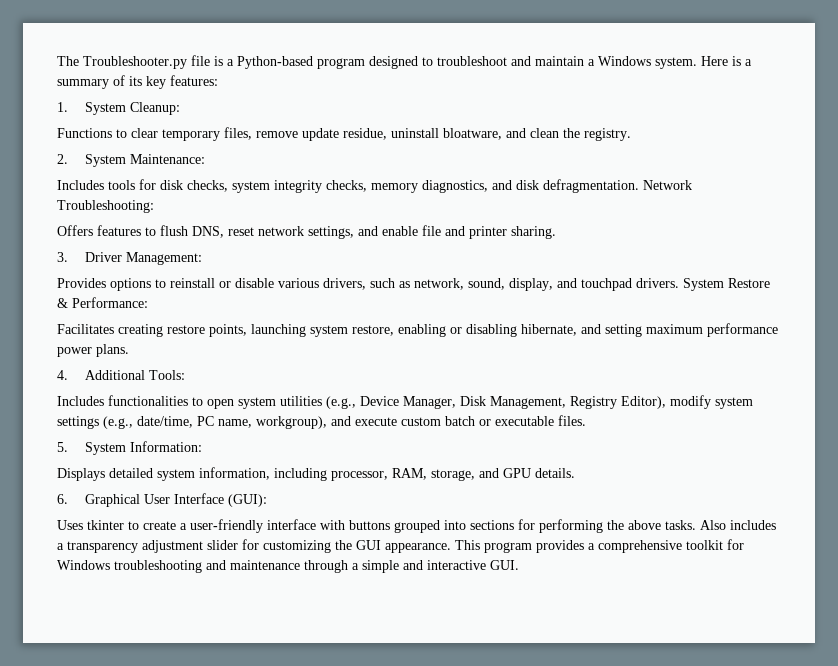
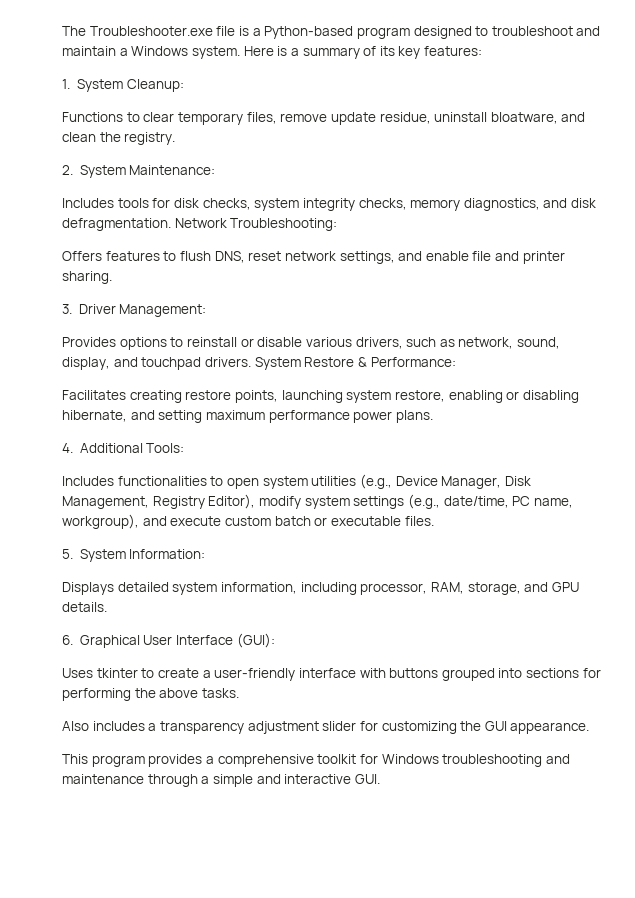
- The Troubleshooter.py file is a Python-based program designed to troubleshoot and maintain a Windows system.
+ The Troubleshooter.exe file is a Python-based program designed to troubleshoot and maintain a Windows system.
- Uses tkinter to create a user-friendly interface with buttons grouped into sections for performing the above tasks. Also includes a transparency adjustment slider for customizing the GUI appearance. This program provides a comprehensive toolkit for Windows troubleshooting and maintenance through a simple and interactive GUI.
+ Uses tkinter to create a user-friendly interface with buttons grouped into sections for performing the above tasks.
+ Also includes a transparency adjustment slider for customizing the GUI appearance.
+ This program provides a comprehensive toolkit for Windows troubleshooting and maintenance through a simple and interactive GUI.

